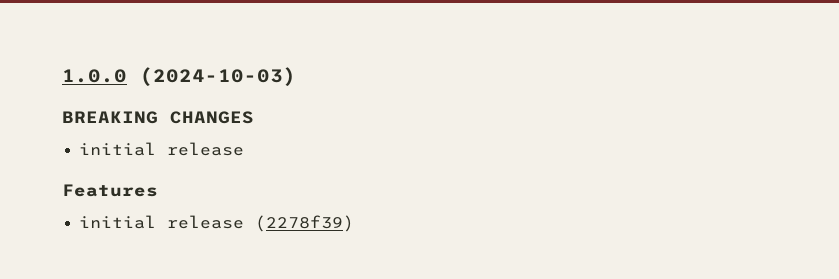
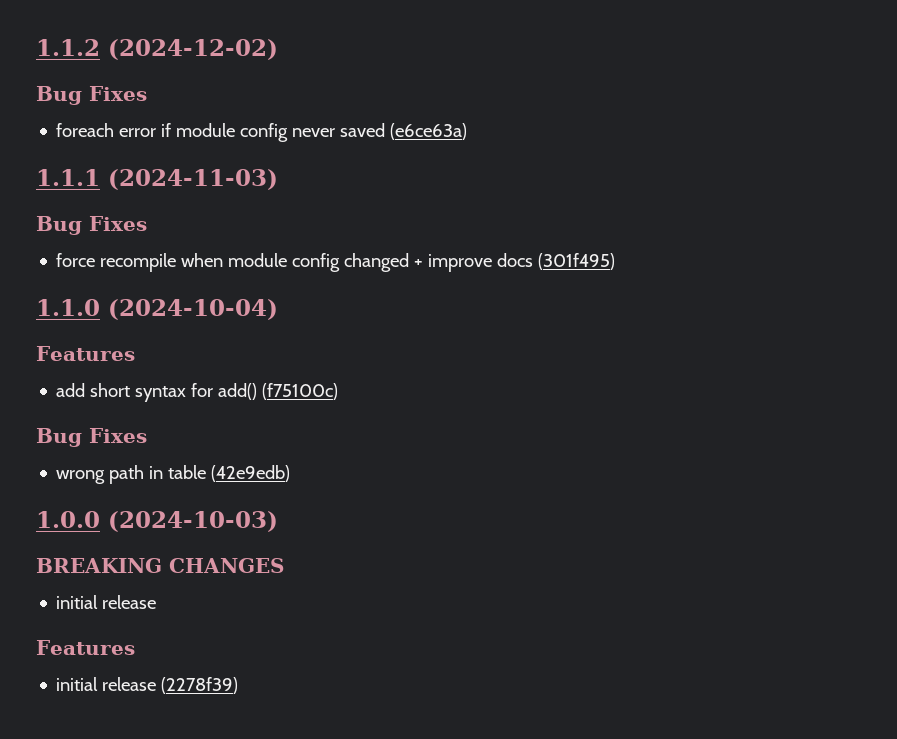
+ 1.1.2 (2024-12-02)
+ Bug Fixes
+ foreach error if module config never saved (e6ce63a)
+ 1.1.1 (2024-11-03)
+ Bug Fixes
+ force recompile when module config changed + improve docs (301f495)
+ 1.1.0 (2024-10-04)
+ Features
+ add short syntax for add() (f75100c)
+ Bug Fixes
+ wrong path in table (42e9edb)

